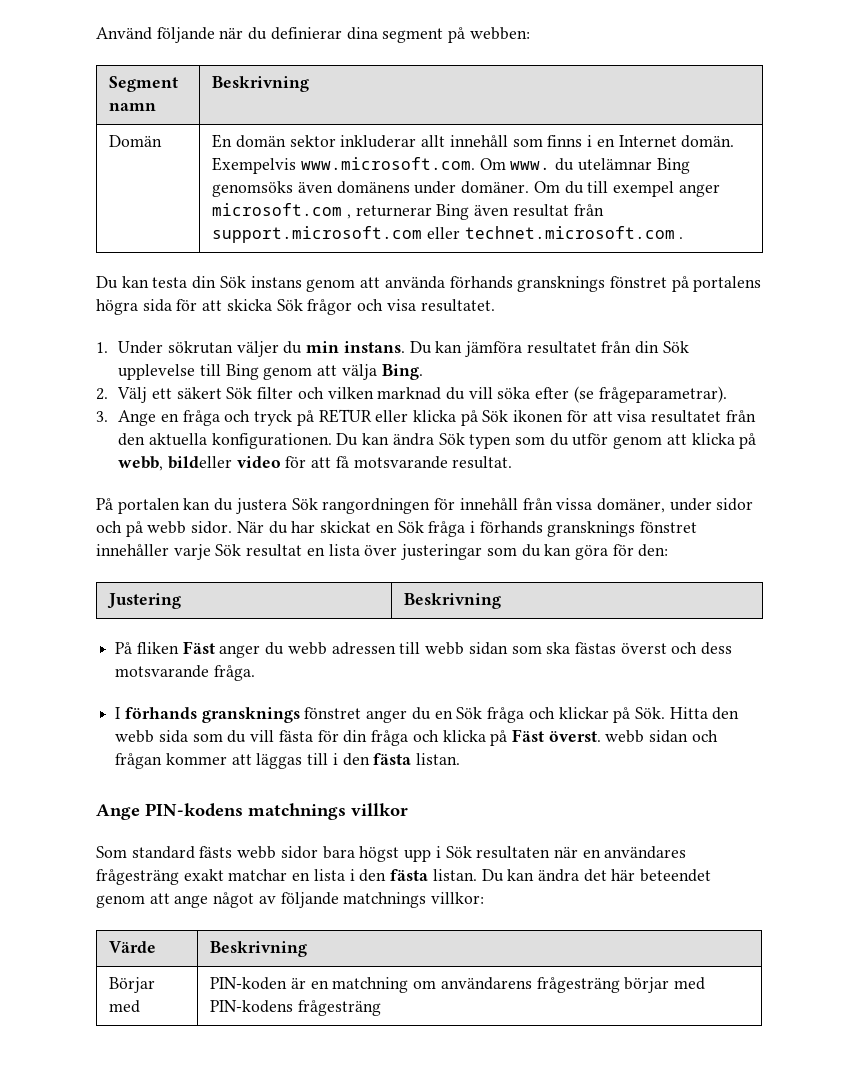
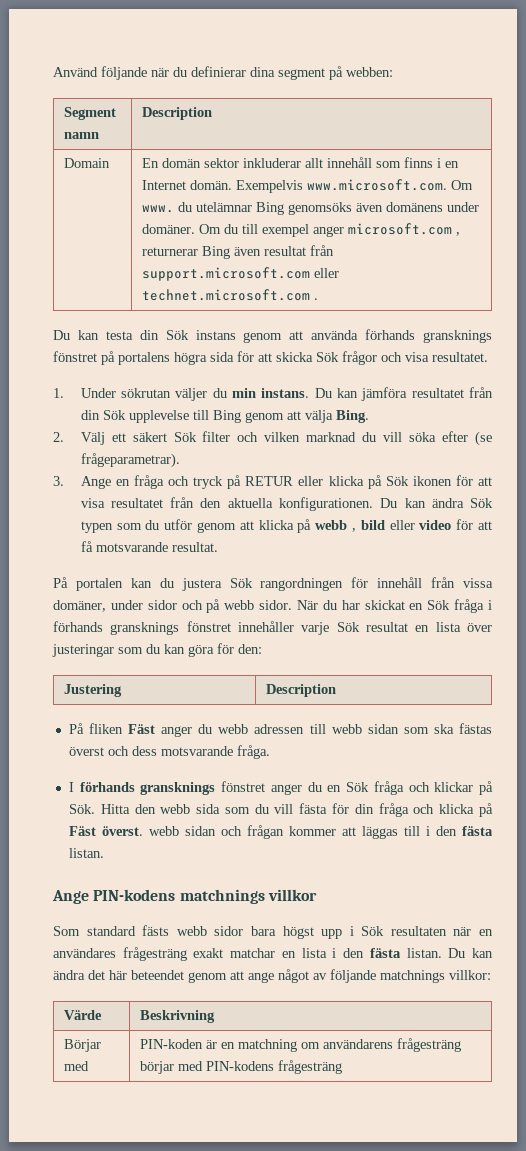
- Segment namn | Beskrivning
- Domän
+ Segment namn | Description
+ Domain
- Du kan ändra Sök typen som du utför genom att klicka på webb, bildeller video för att få motsvarande resultat.
+ Du kan ändra Sök typen som du utför genom att klicka på webb , bild eller video för att få motsvarande resultat.
- Justering | Beskrivning
+ Justering | Description

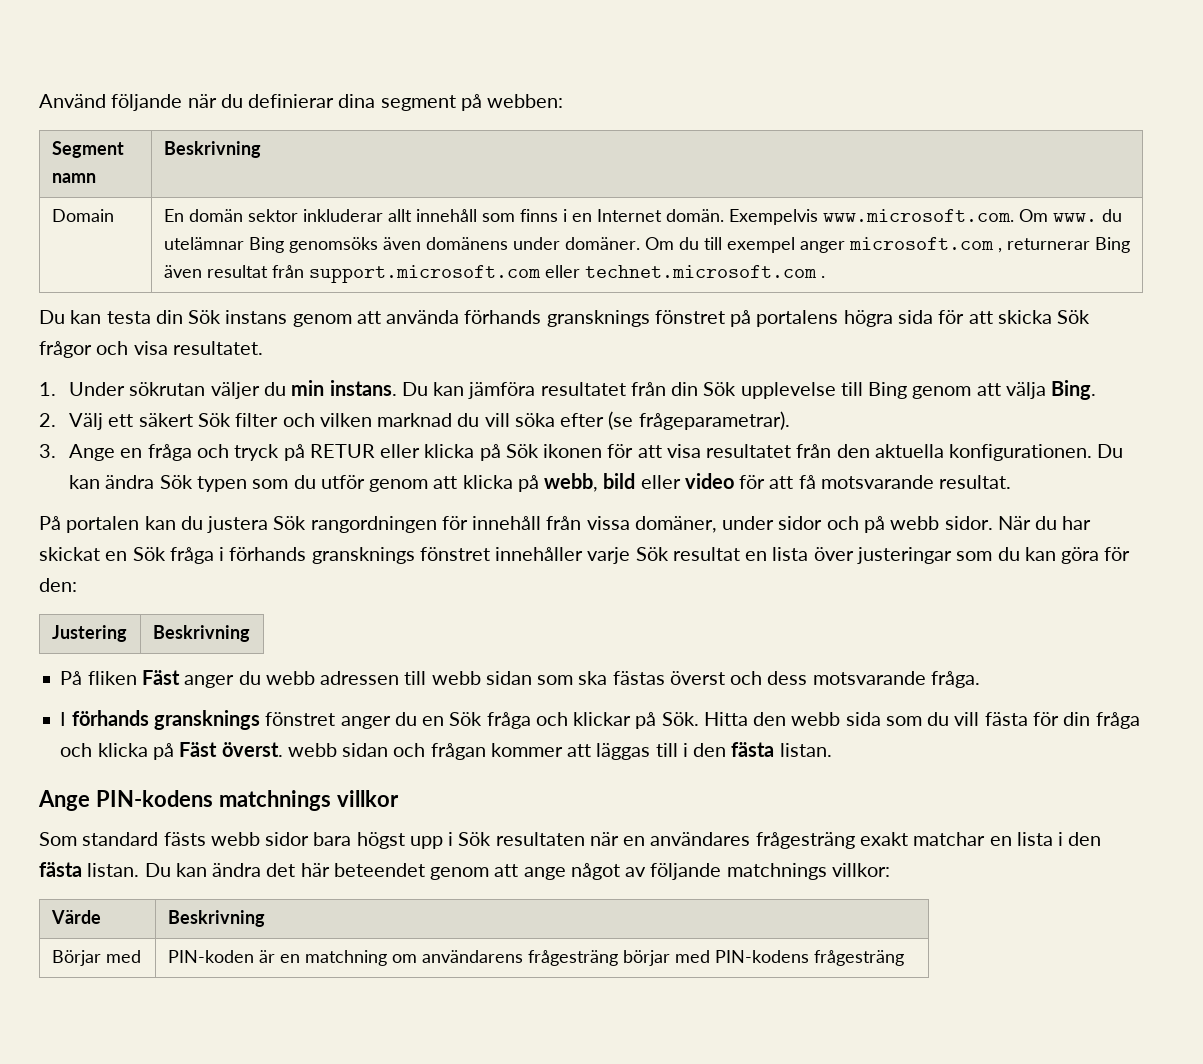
- Segment namn | Description
+ Segment namn | Beskrivning
- Du kan ändra Sök typen som du utför genom att klicka på webb , bild eller video för att få motsvarande resultat.
+ Du kan ändra Sök typen som du utför genom att klicka på webb, bild eller video för att få motsvarande resultat.
- Justering | Description
+ Justering | Beskrivning

